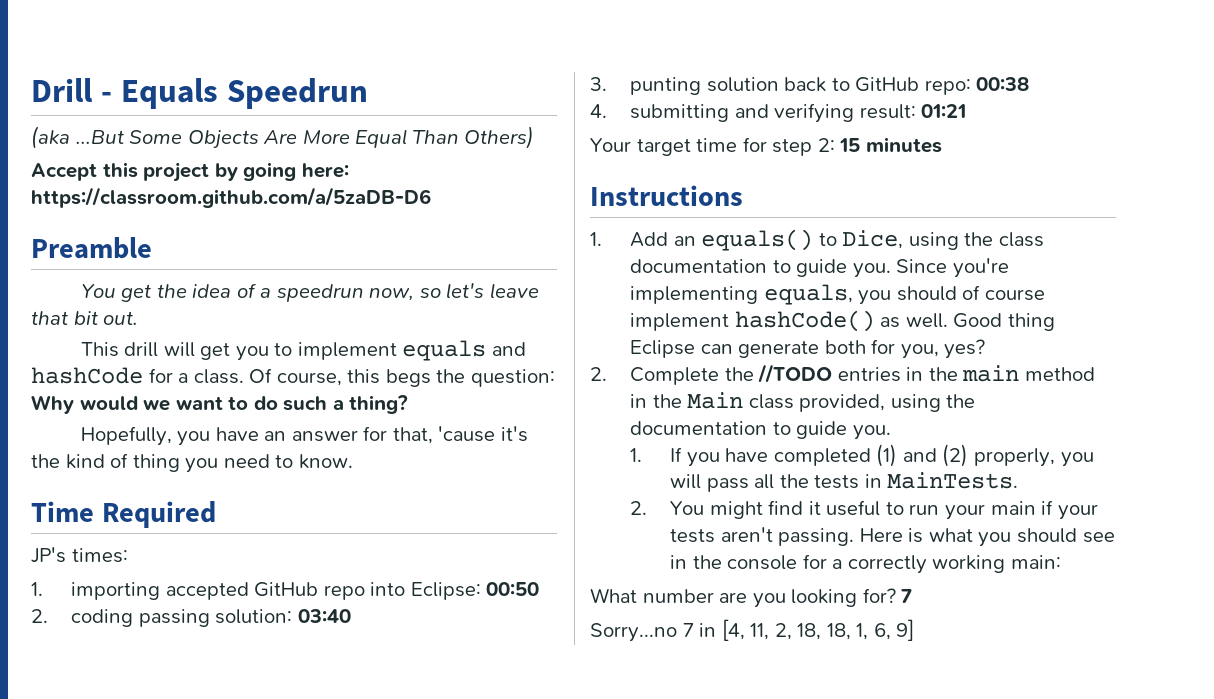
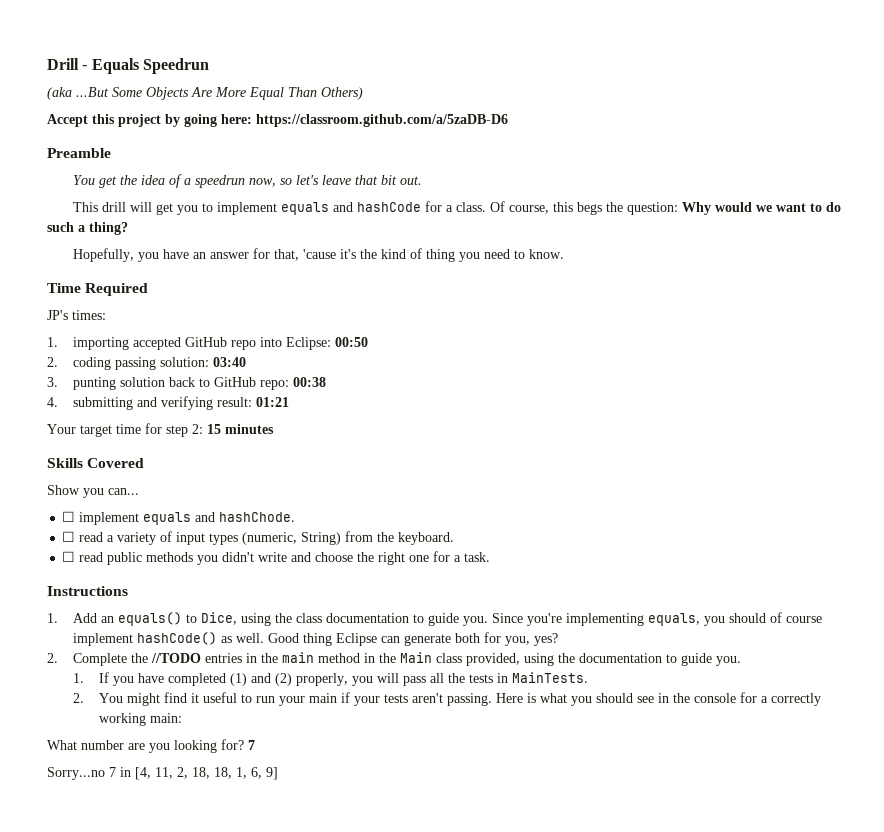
+ Skills Covered
+ Show you can...
+ ☐ implement equals and hashChode.
+ ☐ read a variety of input types (numeric, String) from the keyboard.
+ ☐ read public methods you didn't write and choose the right one for a task.

